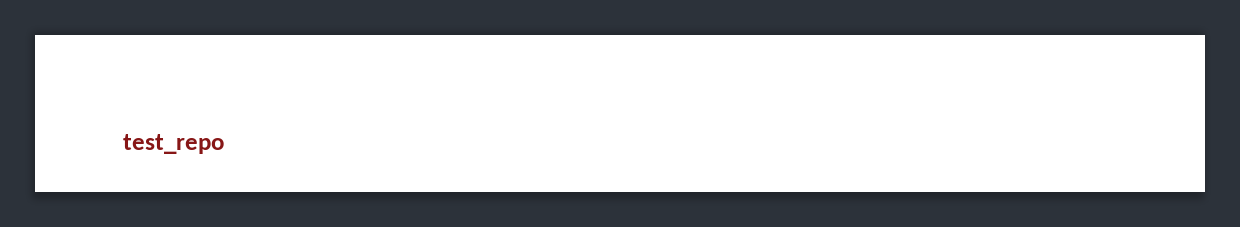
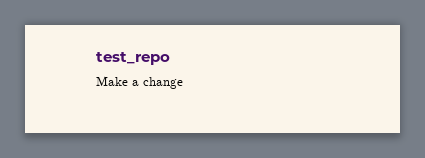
+ Make a change

